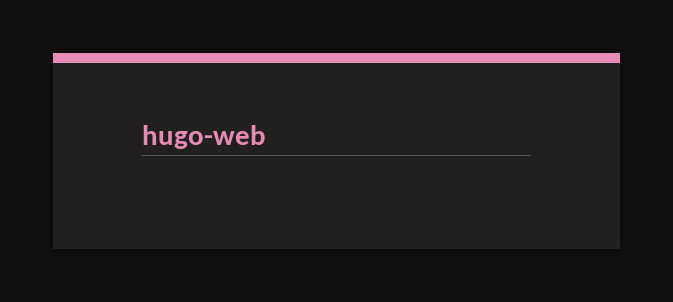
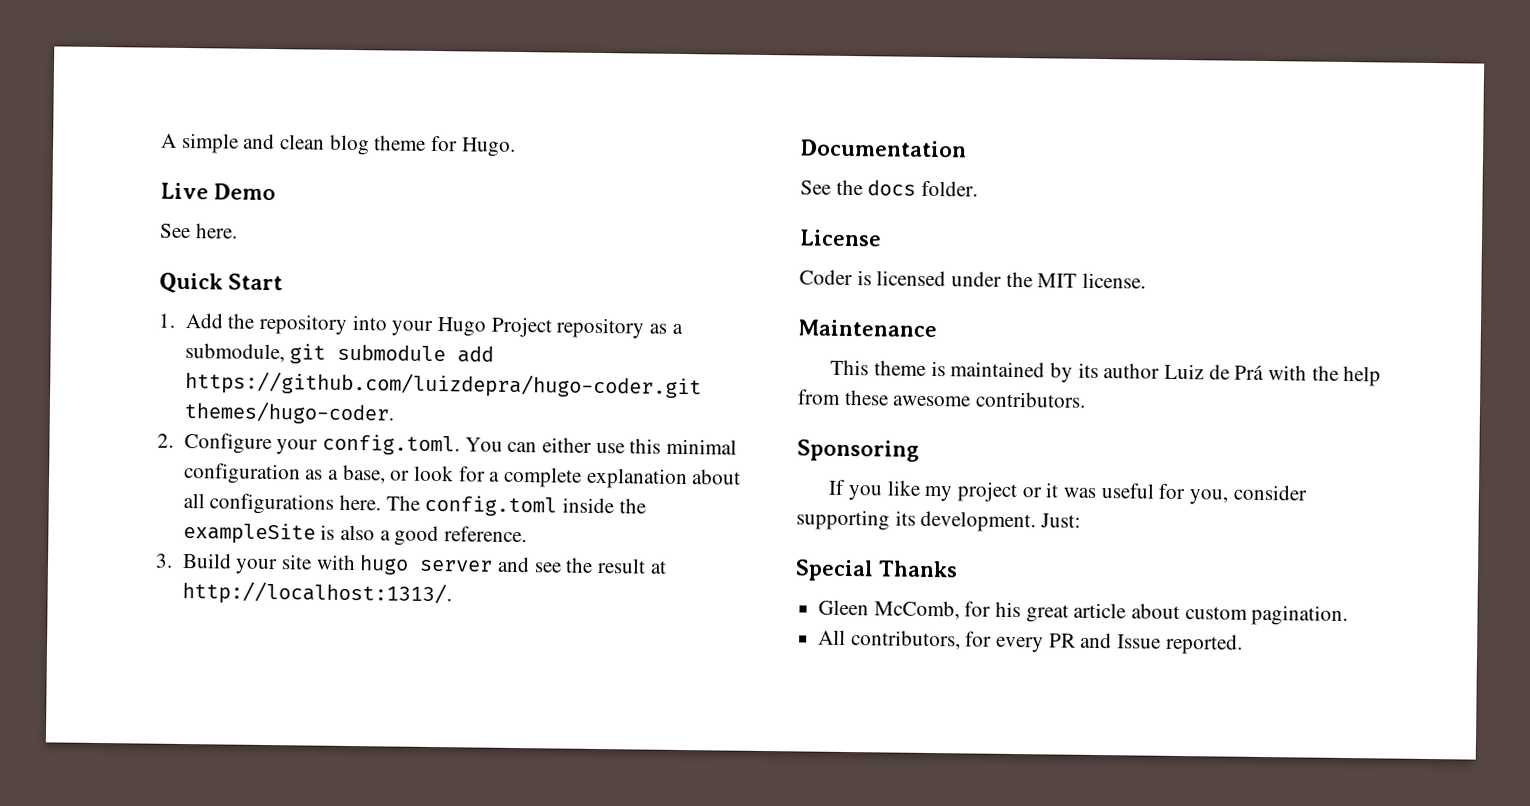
- hugo-web
+ A simple and clean blog theme for Hugo.
+ Live Demo
+ See here.
+ Quick Start
+ 1. Add the repository into your Hugo Project repository as a submodule, git submodule add https://github.com/luizdepra/hugo-coder.git themes/hugo-coder.
+ 2. Configure your config.toml. You can either use this minimal configuration as a base, or look for a complete explanation about all configurations here. The config.toml inside the exampleSite is also a good reference.
+ 3. Build your site with hugo server and see the result at http://localhost:1313/.
+ Documentation
+ See the docs folder.
+ License
+ Coder is licensed under the MIT license.
+ Maintenance
+ This theme is maintained by its author Luiz de Prá with the help from these awesome contributors.
+ Sponsoring
+ If you like my project or it was useful for you, consider supporting its development. Just:
+ Special Thanks
+ Gleen McComb, for his great article about custom pagination.
+ All contributors, for every PR and Issue reported.

